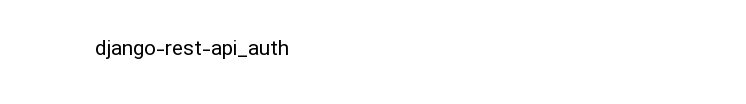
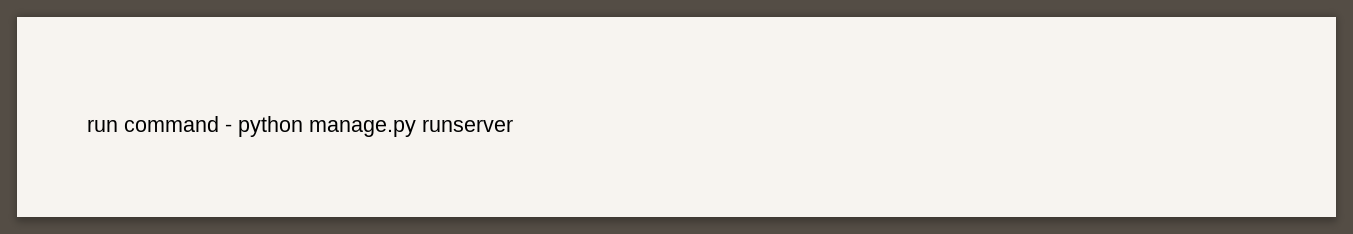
- django-rest-api_auth
+ run command - python manage.py runserver

